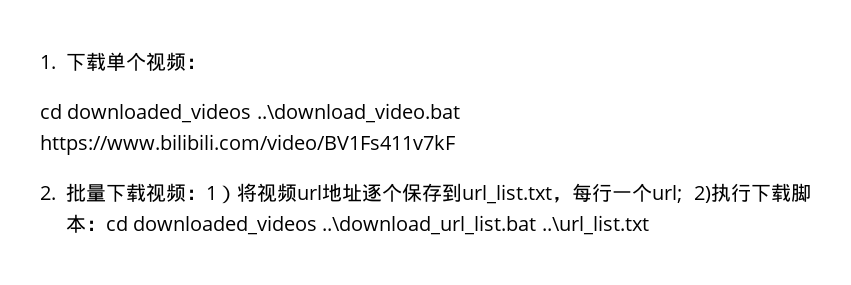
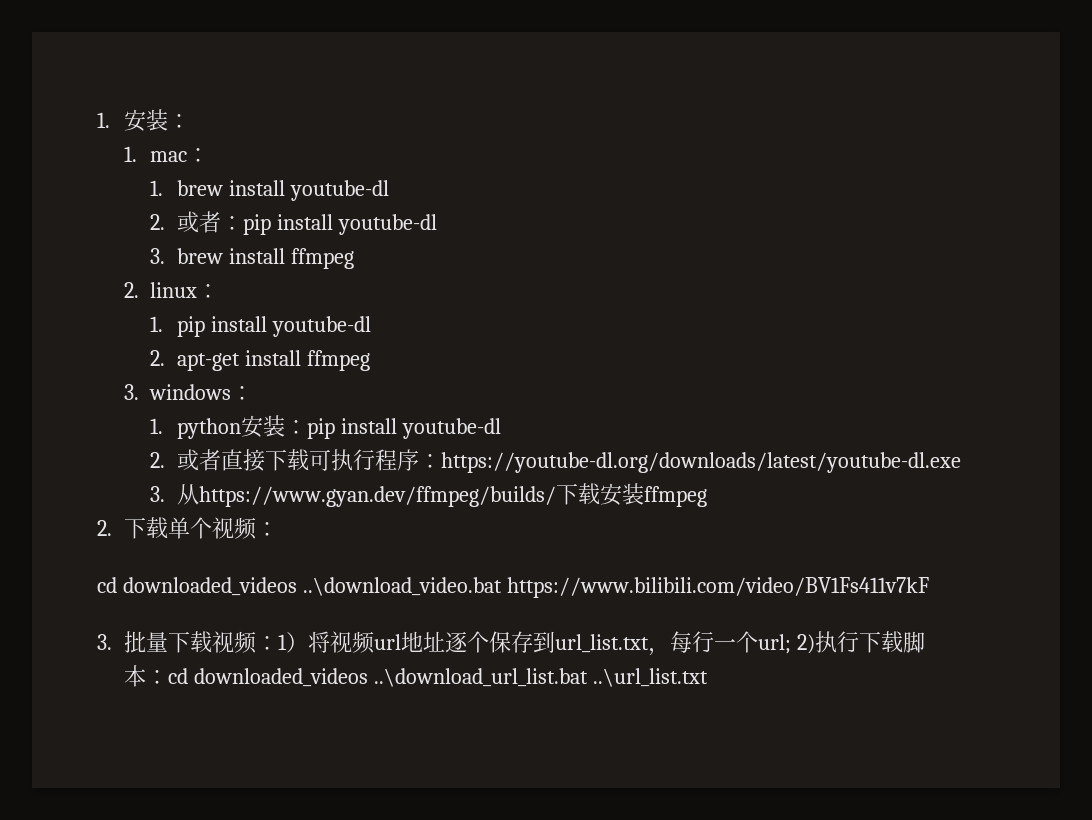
- 1.下载单个视频：
+ 1.安装：
+ 1. mac：
+ 1. brew install youtube-dl
+ 2.或者：pip install youtube-dl
+ 3. brew install ffmpeg
+ 2. linux：
+ 1. pip install youtube-dl
+ 2. apt-get install ffmpeg
+ 3. windows：
+ 1. python安装：pip install youtube-dl
+ 2.或者直接下载可执行程序：https://youtube-dl.org/downloads/latest/youtube-dl.exe
+ 3.从https://www.gyan.dev/ffmpeg/builds/下载安装ffmpeg
+ 2.下载单个视频：
- 2.批量下载视频：1）将视频url地址逐个保存到url_list.txt，每行一个url; 2)执行下载脚本：cd downloaded_videos ..\download_url_list.bat ..\url_list.txt
+ 3.批量下载视频：1）将视频url地址逐个保存到url_list.txt，每行一个url; 2)执行下载脚本：cd downloaded_videos ..\download_url_list.bat ..\url_list.txt

